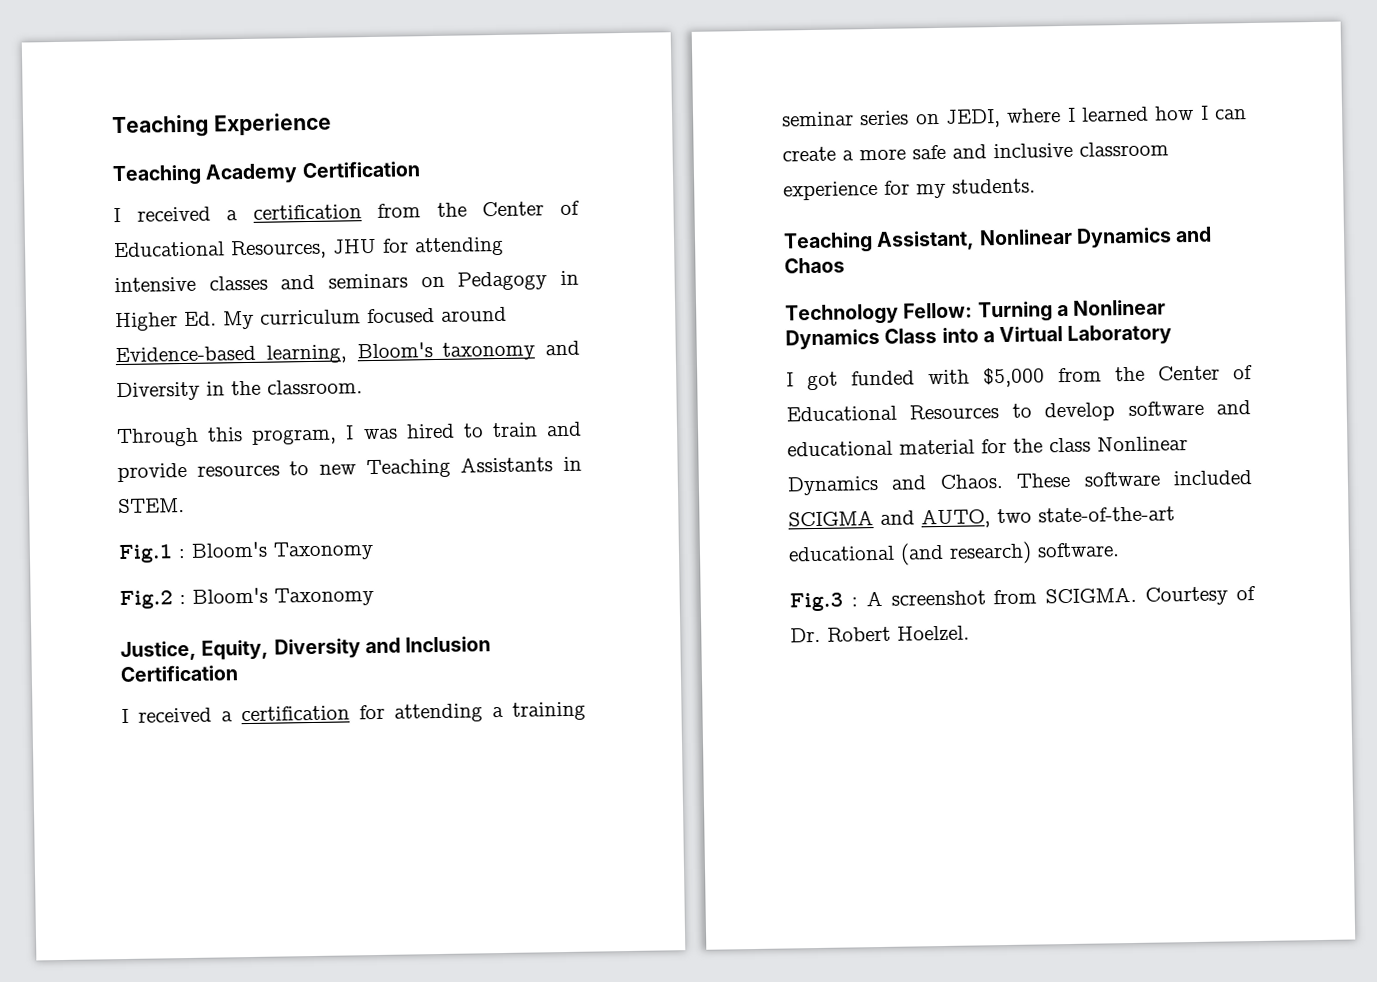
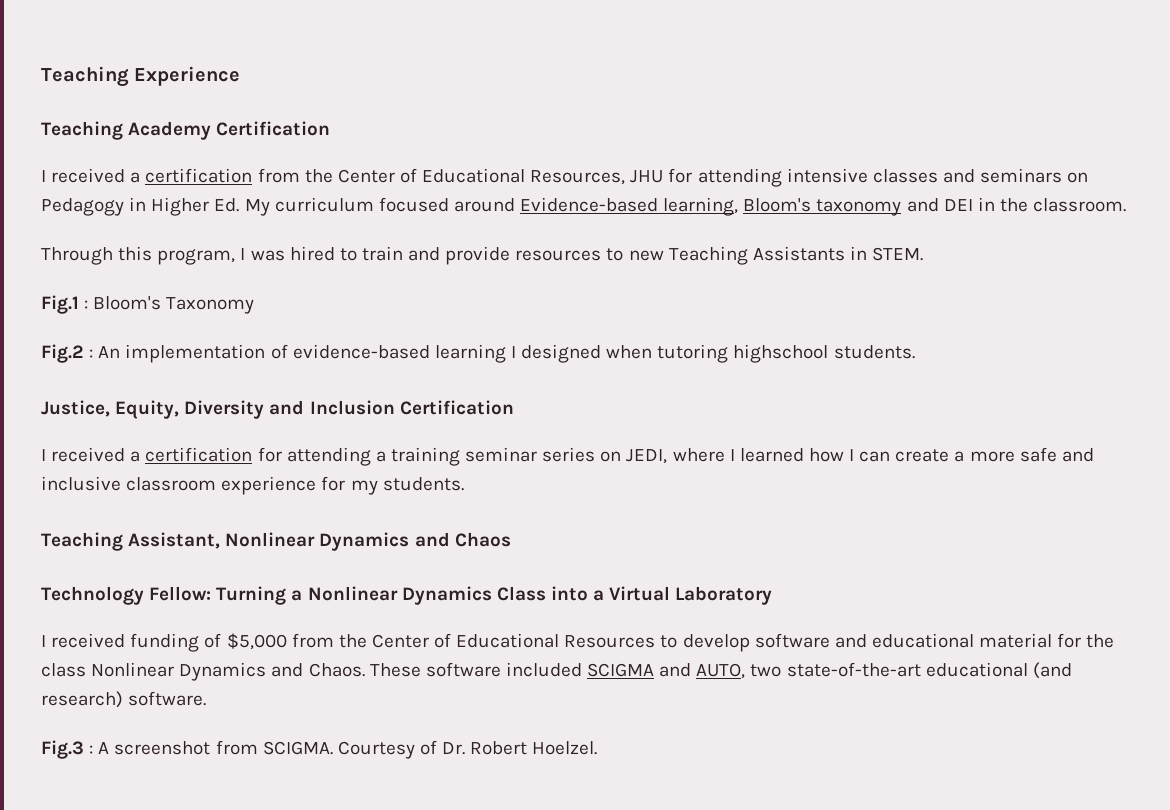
- I received a certification from the Center of Educational Resources, JHU for attending intensive classes and seminars on Pedagogy in Higher Ed. My curriculum focused around Evidence-based learning, Bloom's taxonomy and Diversity in the classroom.
+ I received a certification from the Center of Educational Resources, JHU for attending intensive classes and seminars on Pedagogy in Higher Ed. My curriculum focused around Evidence-based learning, Bloom's taxonomy and DEI in the classroom.
- Fig.2 : Bloom's Taxonomy
+ Fig.2 : An implementation of evidence-based learning I designed when tutoring highschool students.
- I got funded with $5,000 from the Center of Educational Resources to develop software and educational material for the class Nonlinear Dynamics and Chaos.
+ I received funding of $5,000 from the Center of Educational Resources to develop software and educational material for the class Nonlinear Dynamics and Chaos.

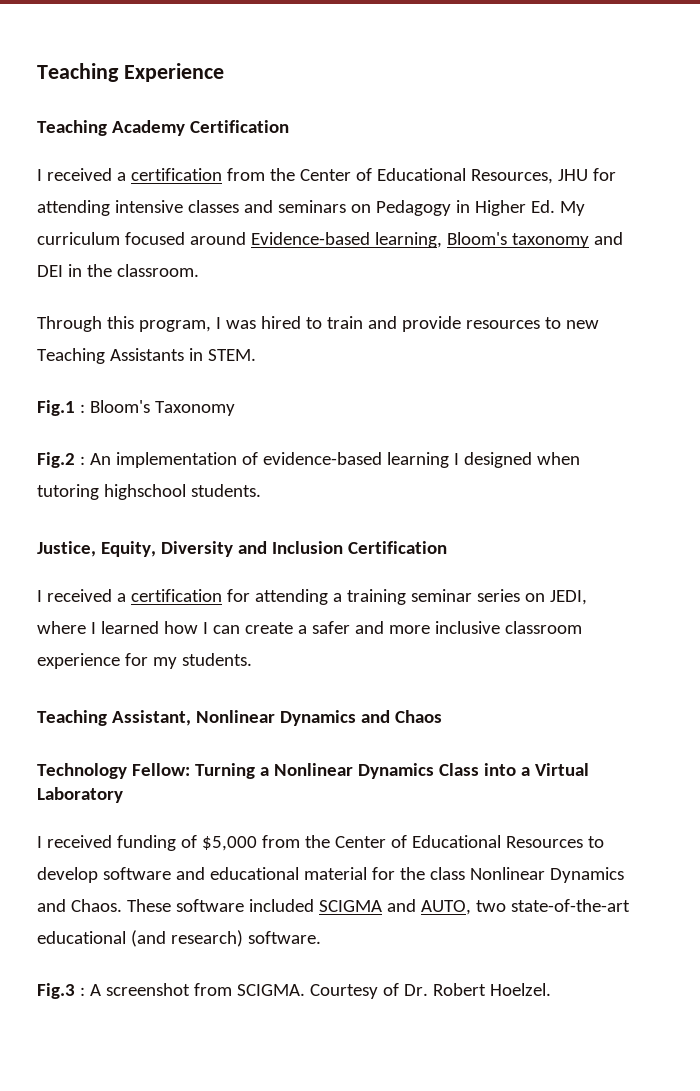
- I received a certification for attending a training seminar series on JEDI, where I learned how I can create a more safe and inclusive classroom experience for my students.
+ I received a certification for attending a training seminar series on JEDI, where I learned how I can create a safer and more inclusive classroom experience for my students.

